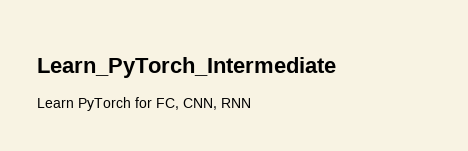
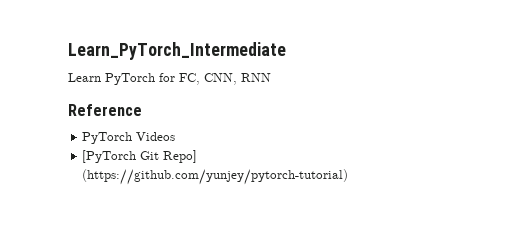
+ Reference
+ PyTorch Videos
+ [PyTorch Git Repo] (https://github.com/yunjey/pytorch-tutorial)

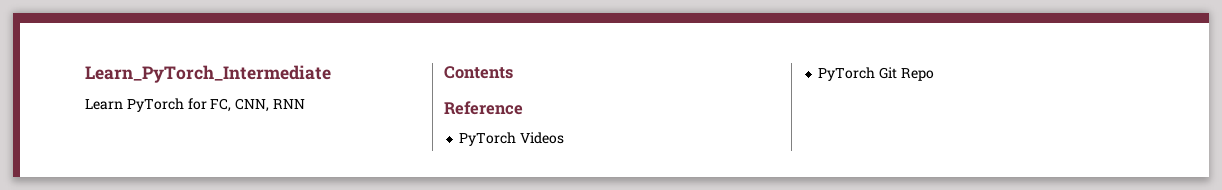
+ Contents
- [PyTorch Git Repo] (https://github.com/yunjey/pytorch-tutorial)
+ PyTorch Git Repo

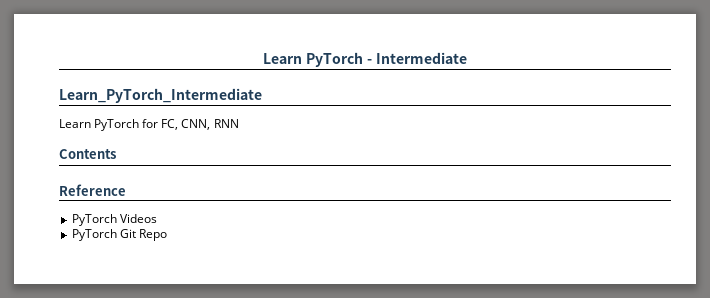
+ Learn PyTorch - Intermediate

